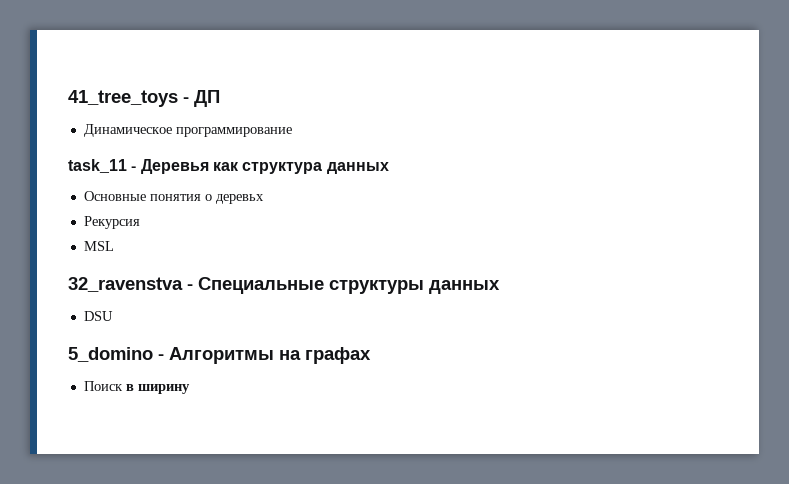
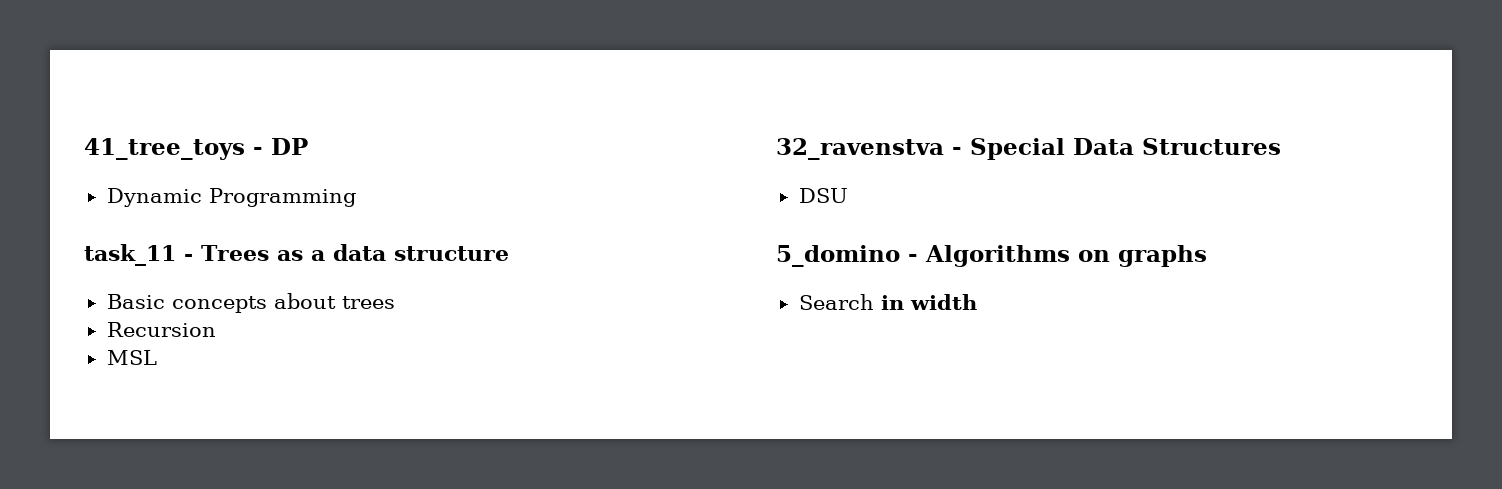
- 41_tree_toys - ДП
- Динамическое программирование
+ 41_tree_toys - DP
+ Dynamic Programming
- task_11 - Деревья как структура данных
- Основные понятия о деревьх
- Рекурсия
+ task_11 - Trees as a data structure
+ Basic concepts about trees
+ Recursion
- 32_ravenstva - Специальные структуры данных
+ 32_ravenstva - Special Data Structures
- 5_domino - Алгоритмы на графах
- Поиск в ширину
+ 5_domino - Algorithms on graphs
+ Search in width

